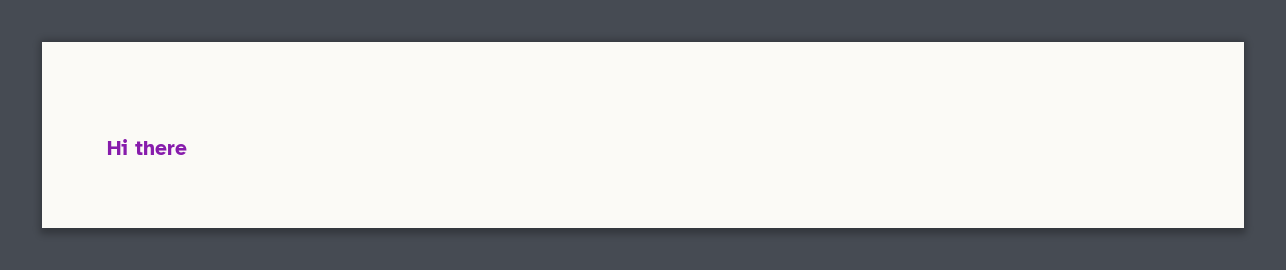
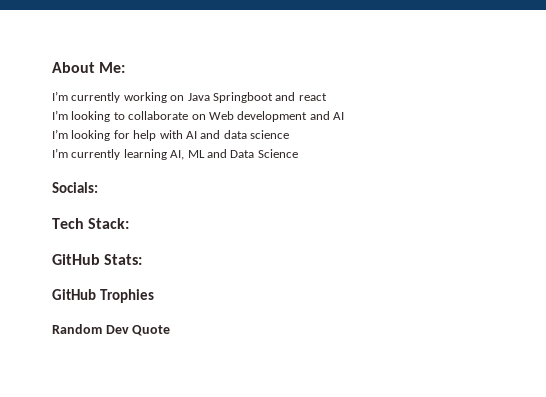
- Hi there
+ About Me:
+ I’m currently working on Java Springboot and react
+ I’m looking to collaborate on Web development and AI
+ I’m looking for help with AI and data science
+ I’m currently learning AI, ML and Data Science
+ Socials:
+ Tech Stack:
+ GitHub Stats:
+ GitHub Trophies
+ Random Dev Quote

